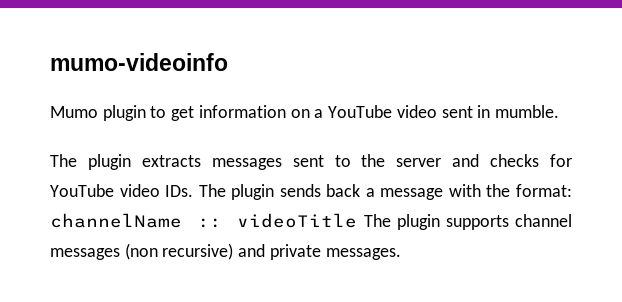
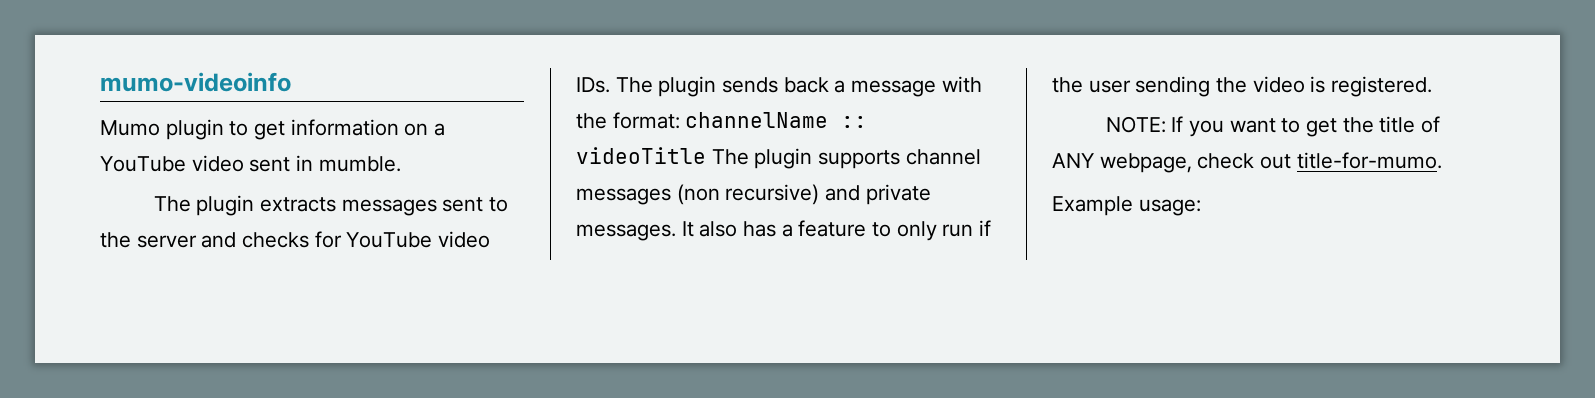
+ It also has a feature to only run if the user sending the video is registered.
+ NOTE: If you want to get the title of ANY webpage, check out title-for-mumo.
+ Example usage:

